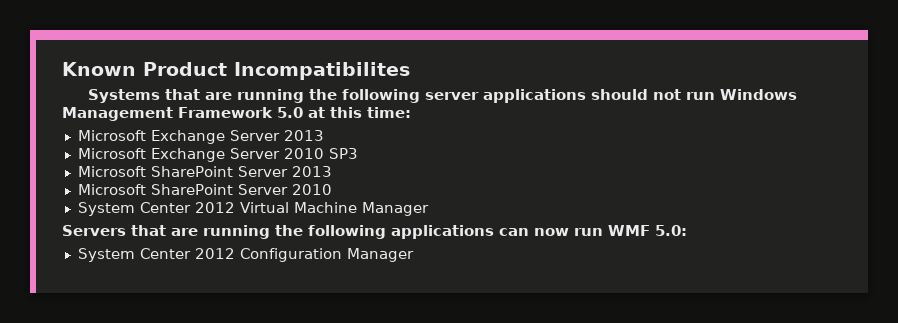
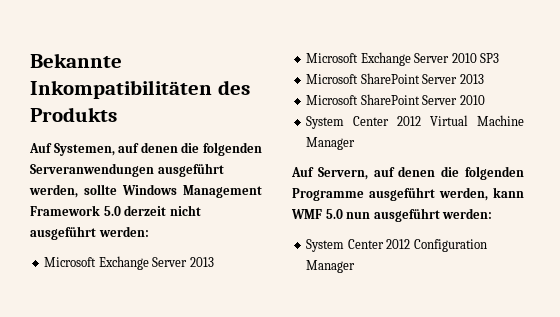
- Known Product Incompatibilites
- Systems that are running the following server applications should not run Windows Management Framework 5.0 at this time:
+ Bekannte Inkompatibilitäten des Produkts
+ Auf Systemen, auf denen die folgenden Serveranwendungen ausgeführt werden, sollte Windows Management Framework 5.0 derzeit nicht ausgeführt werden:
- Servers that are running the following applications can now run WMF 5.0:
+ Auf Servern, auf denen die folgenden Programme ausgeführt werden, kann WMF 5.0 nun ausgeführt werden:

